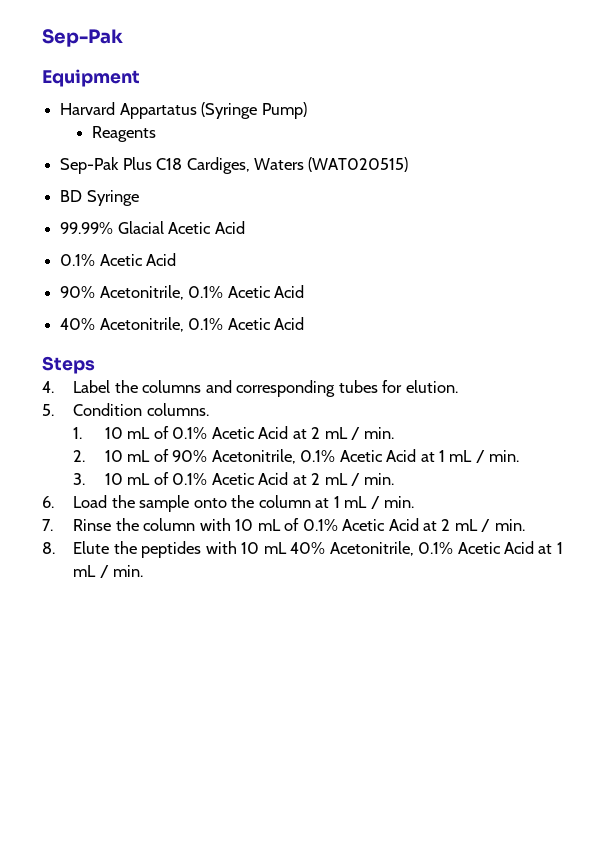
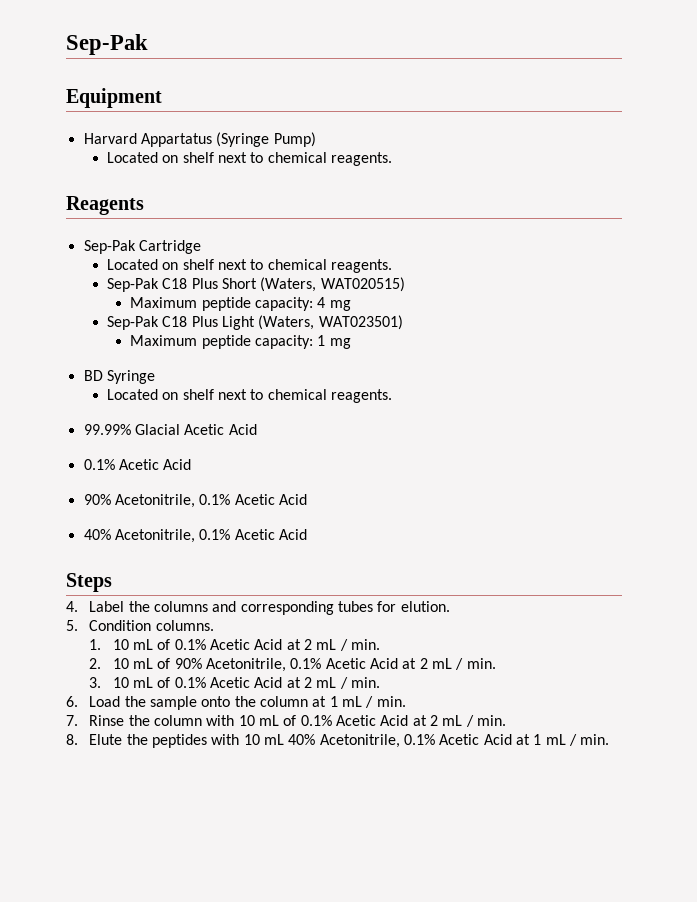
  Harvard Appartatus (Syringe Pump)
+ Located on shelf next to chemical reagents.
  Reagents
- Sep-Pak Plus C18 Cardiges, Waters (WAT020515)
+ Sep-Pak Cartridge
+ Located on shelf next to chemical reagents.
+ Sep-Pak C18 Plus Short (Waters, WAT020515)
+ Maximum peptide capacity: 4 mg
+ Sep-Pak C18 Plus Light (Waters, WAT023501)
+ Maximum peptide capacity: 1 mg
  BD Syringe
+ Located on shelf next to chemical reagents.
- 2. 10 mL of 90% Acetonitrile, 0.1% Acetic Acid at 1 mL / min.
+ 2. 10 mL of 90% Acetonitrile, 0.1% Acetic Acid at 2 mL / min.

